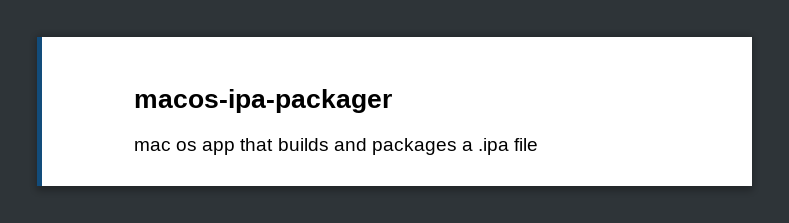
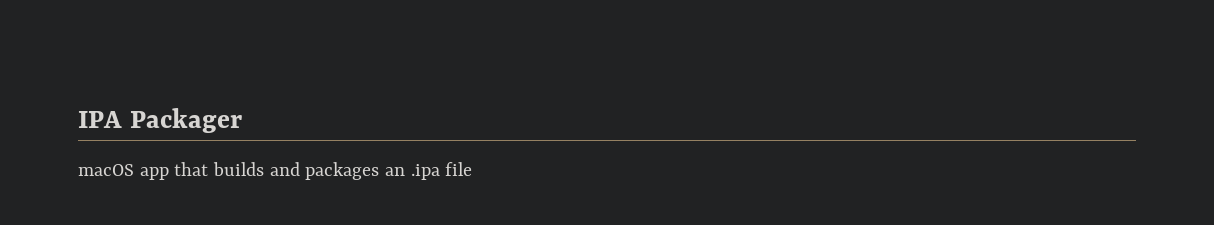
- macos-ipa-packager
- mac os app that builds and packages a .ipa file
+ IPA Packager
+ macOS app that builds and packages an .ipa file

